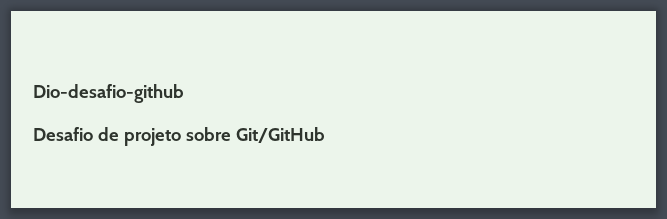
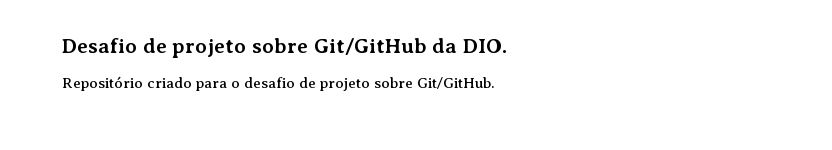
- Dio-desafio-github
- Desafio de projeto sobre Git/GitHub
+ Desafio de projeto sobre Git/GitHub da DIO.
+ Repositório criado para o desafio de projeto sobre Git/GitHub.

